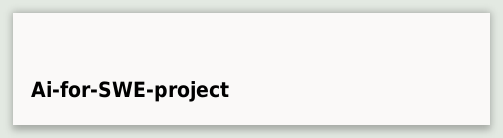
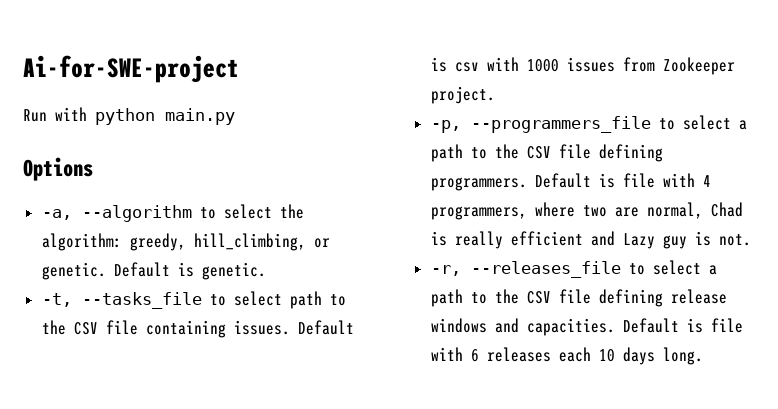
+ Run with python main.py
+ Options
+ -a, --algorithm to select the algorithm: greedy, hill_climbing, or genetic. Default is genetic.
+ -t, --tasks_file to select path to the CSV file containing issues. Default is csv with 1000 issues from Zookeeper project.
+ -p, --programmers_file to select a path to the CSV file defining programmers. Default is file with 4 programmers, where two are normal, Chad is really efficient and Lazy guy is not.
+ -r, --releases_file to select a path to the CSV file defining release windows and capacities. Default is file with 6 releases each 10 days long.

